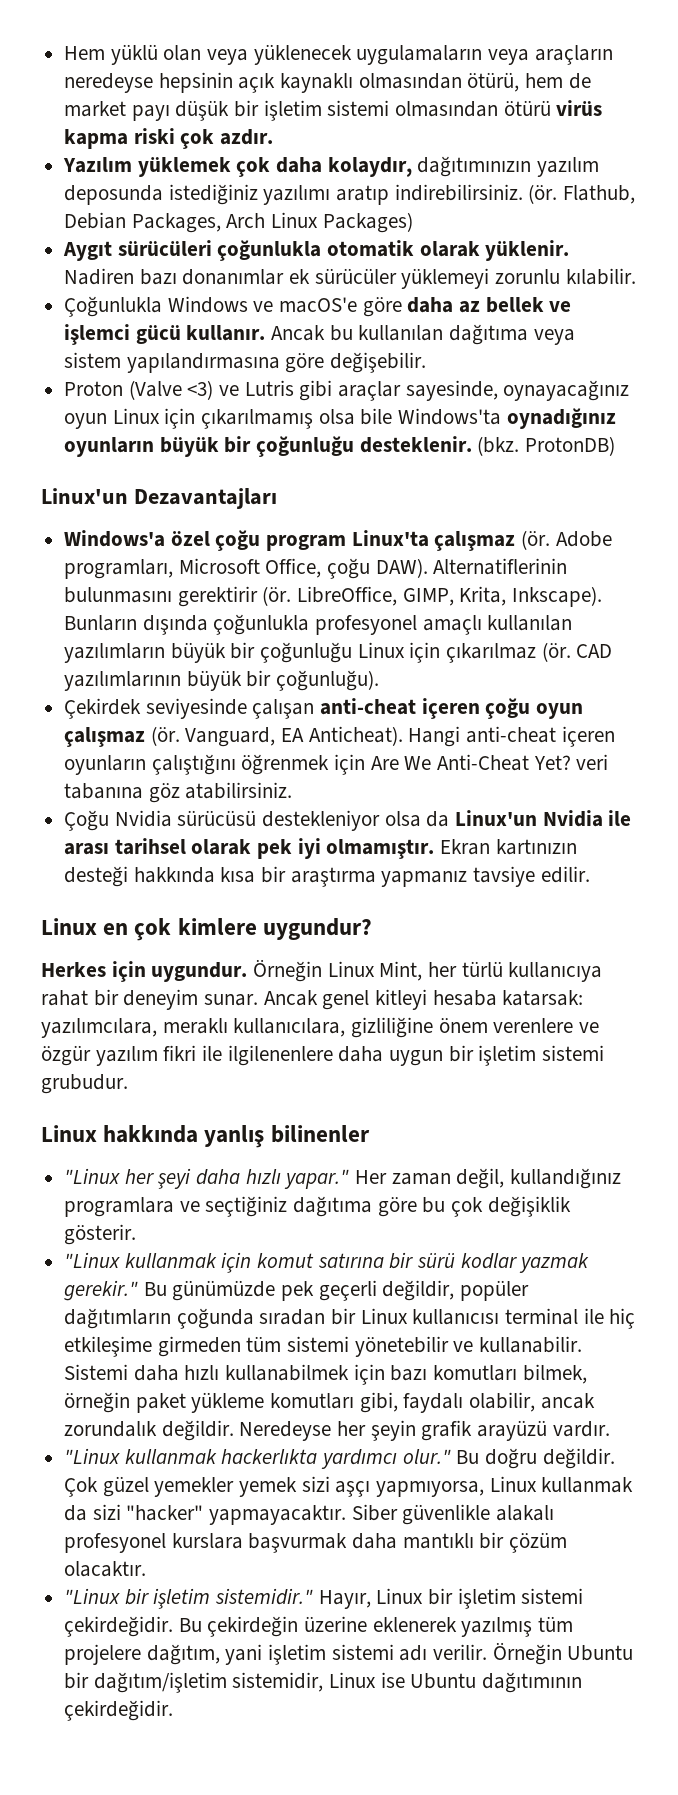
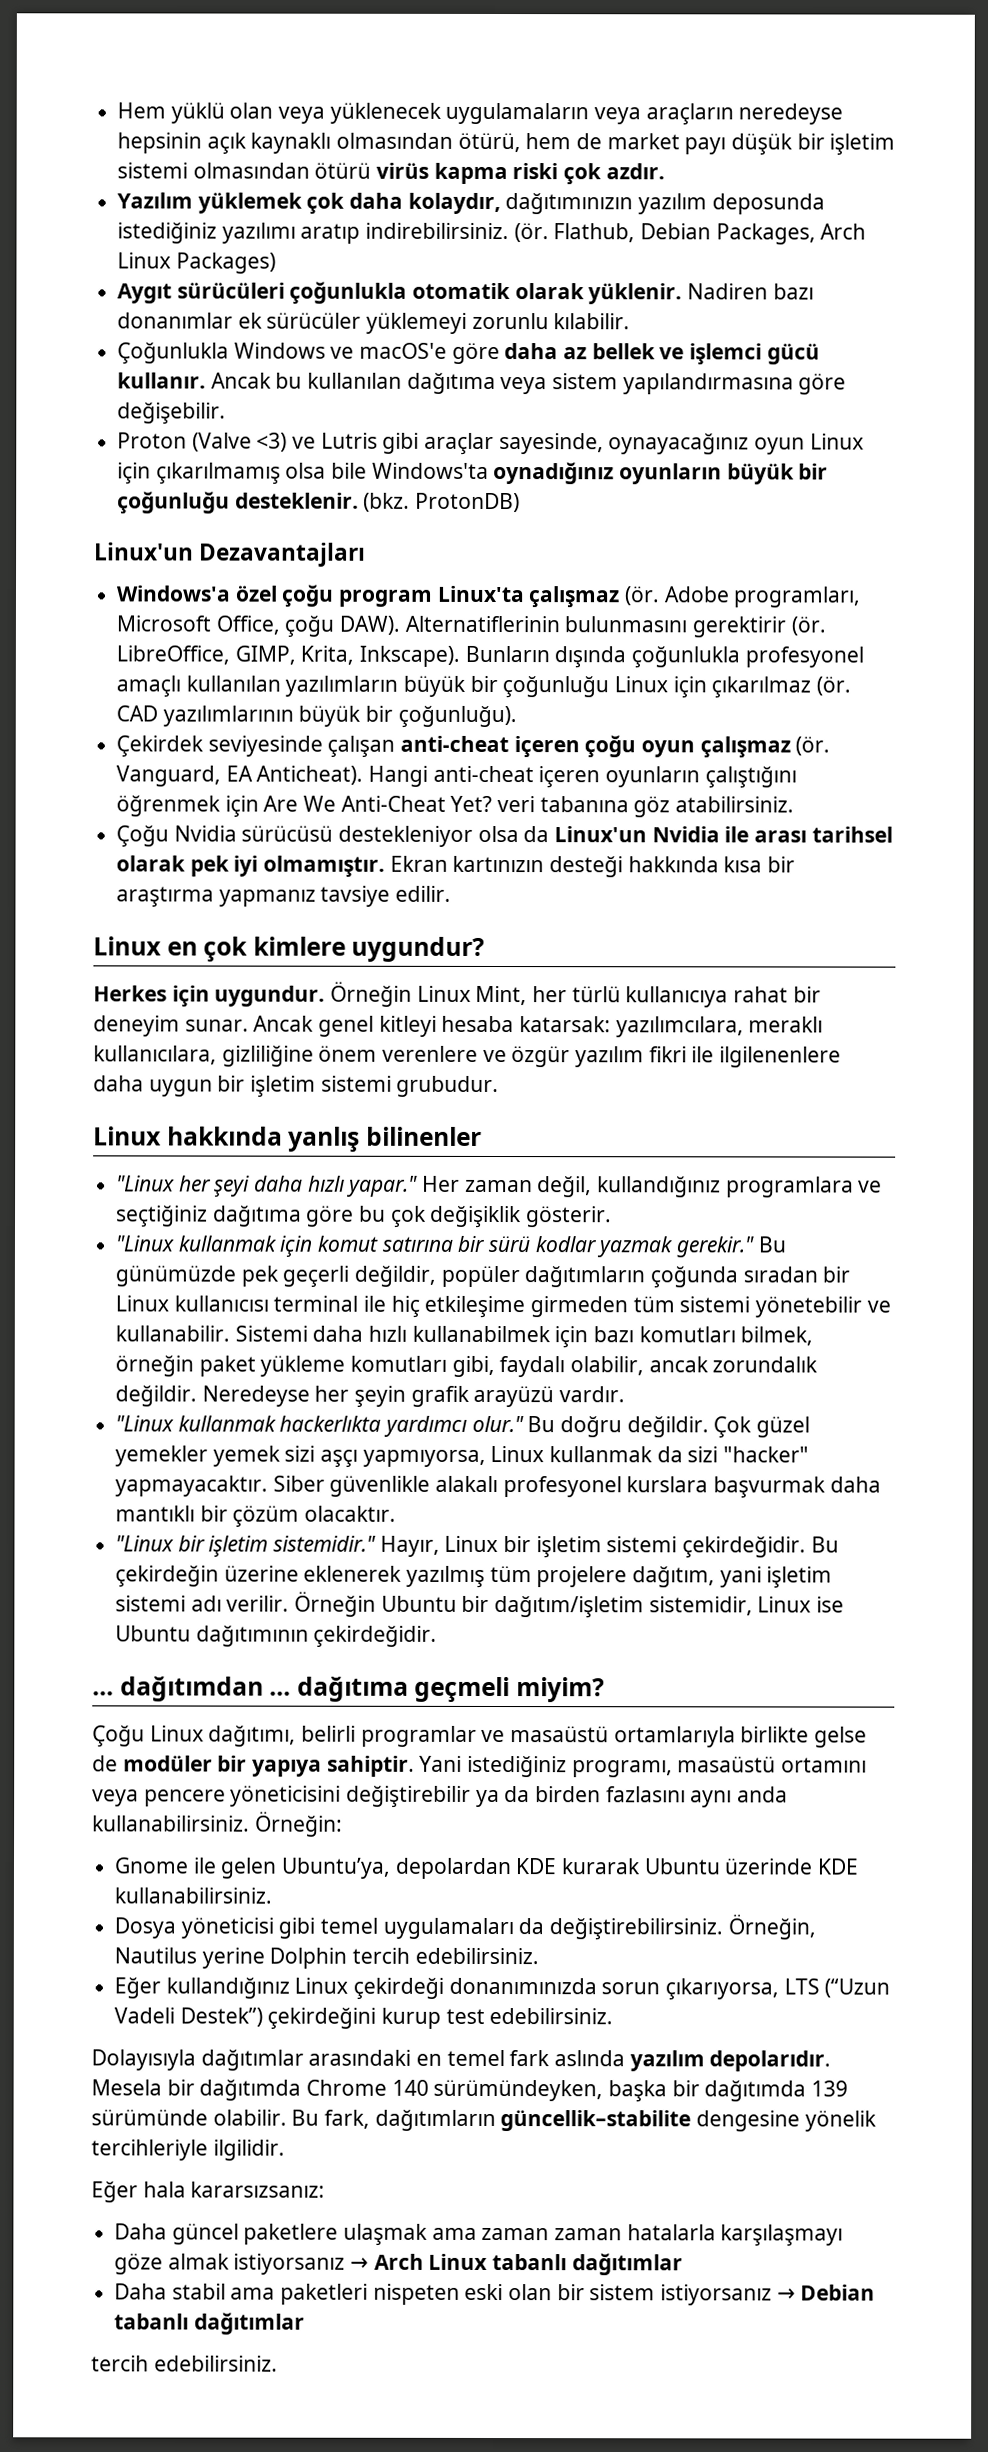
+ ... dağıtımdan ... dağıtıma geçmeli miyim?
+ Çoğu Linux dağıtımı, belirli programlar ve masaüstü ortamlarıyla birlikte gelse de modüler bir yapıya sahiptir. Yani istediğiniz programı, masaüstü ortamını veya pencere yöneticisini değiştirebilir ya da birden fazlasını aynı anda kullanabilirsiniz. Örneğin:
+ Gnome ile gelen Ubuntu’ya, depolardan KDE kurarak Ubuntu üzerinde KDE kullanabilirsiniz.
+ Dosya yöneticisi gibi temel uygulamaları da değiştirebilirsiniz. Örneğin, Nautilus yerine Dolphin tercih edebilirsiniz.
+ Eğer kullandığınız Linux çekirdeği donanımınızda sorun çıkarıyorsa, LTS (“Uzun Vadeli Destek”) çekirdeğini kurup test edebilirsiniz.
+ Dolayısıyla dağıtımlar arasındaki en temel fark aslında yazılım depolarıdır. Mesela bir dağıtımda Chrome 140 sürümündeyken, başka bir dağıtımda 139 sürümünde olabilir. Bu fark, dağıtımların güncellik–stabilite dengesine yönelik tercihleriyle ilgilidir.
+ Eğer hala kararsızsanız:
+ Daha güncel paketlere ulaşmak ama zaman zaman hatalarla karşılaşmayı göze almak istiyorsanız → Arch Linux tabanlı dağıtımlar
+ Daha stabil ama paketleri nispeten eski olan bir sistem istiyorsanız → Debian tabanlı dağıtımlar
+ tercih edebilirsiniz.

